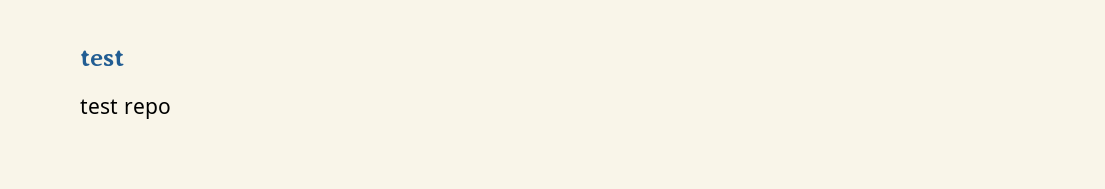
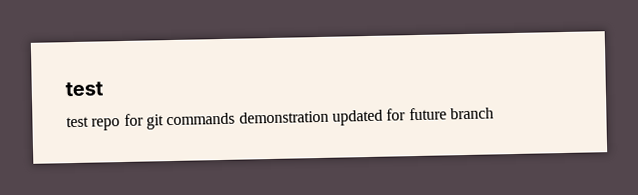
- test repo
+ test repo for git commands demonstration updated for future branch

